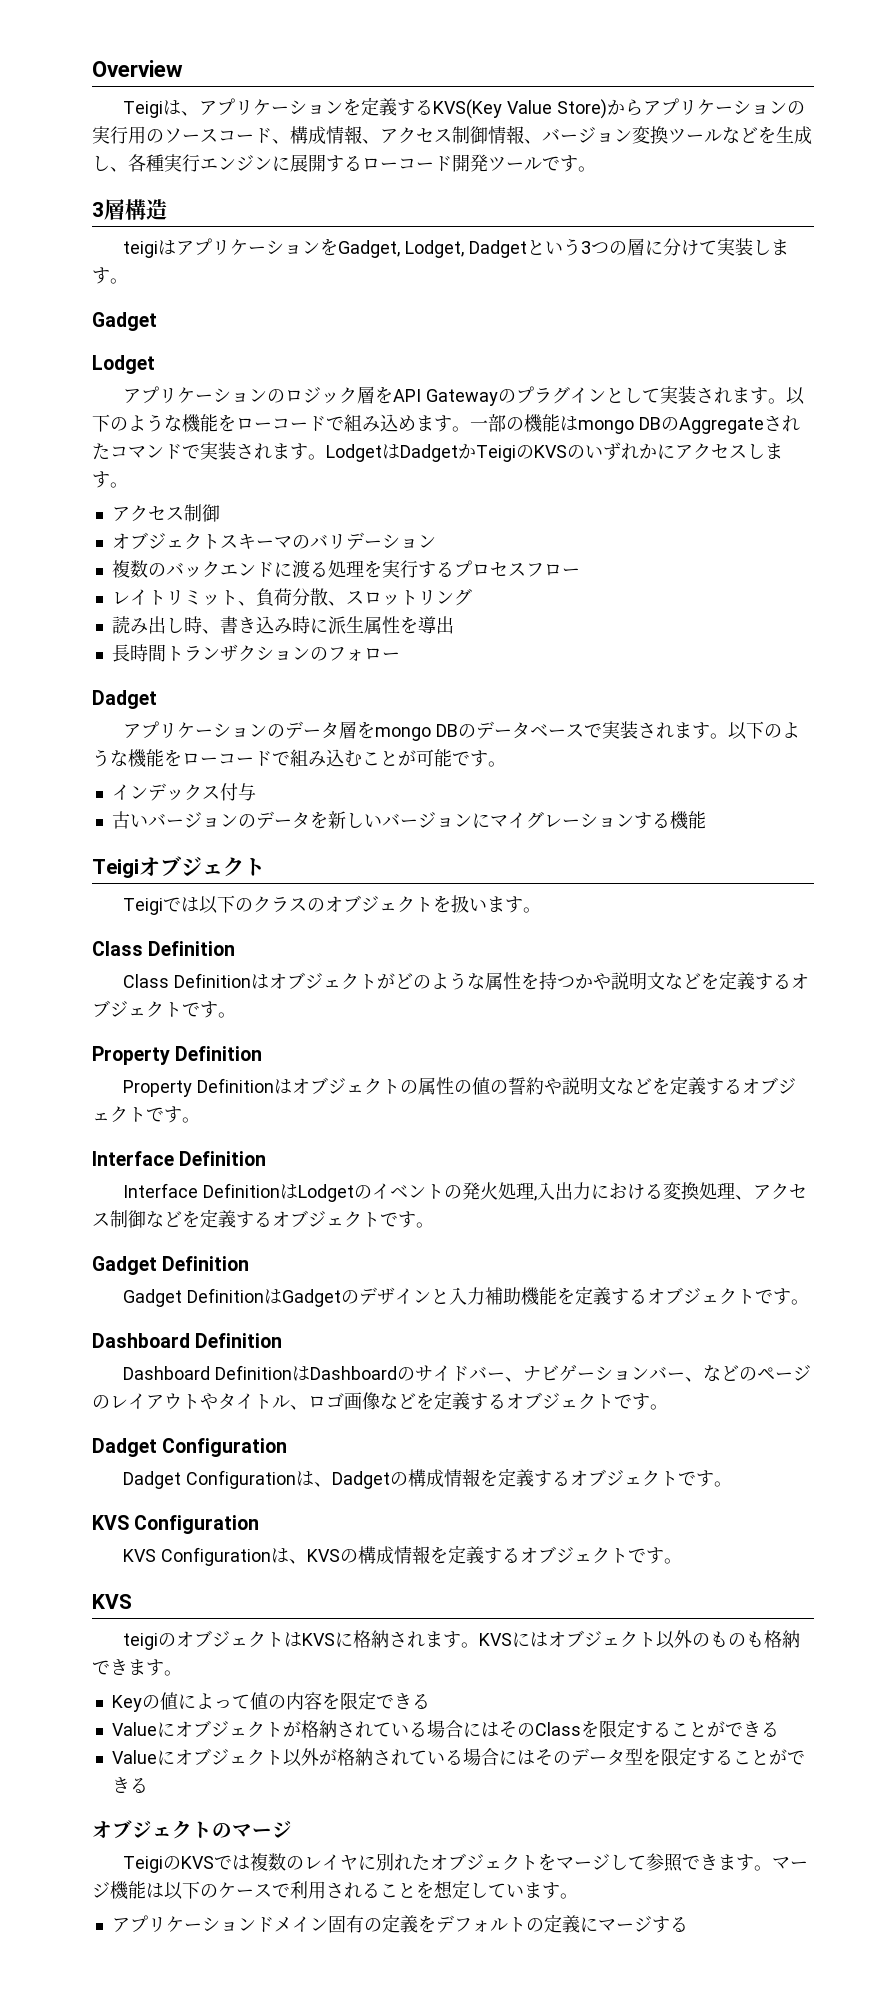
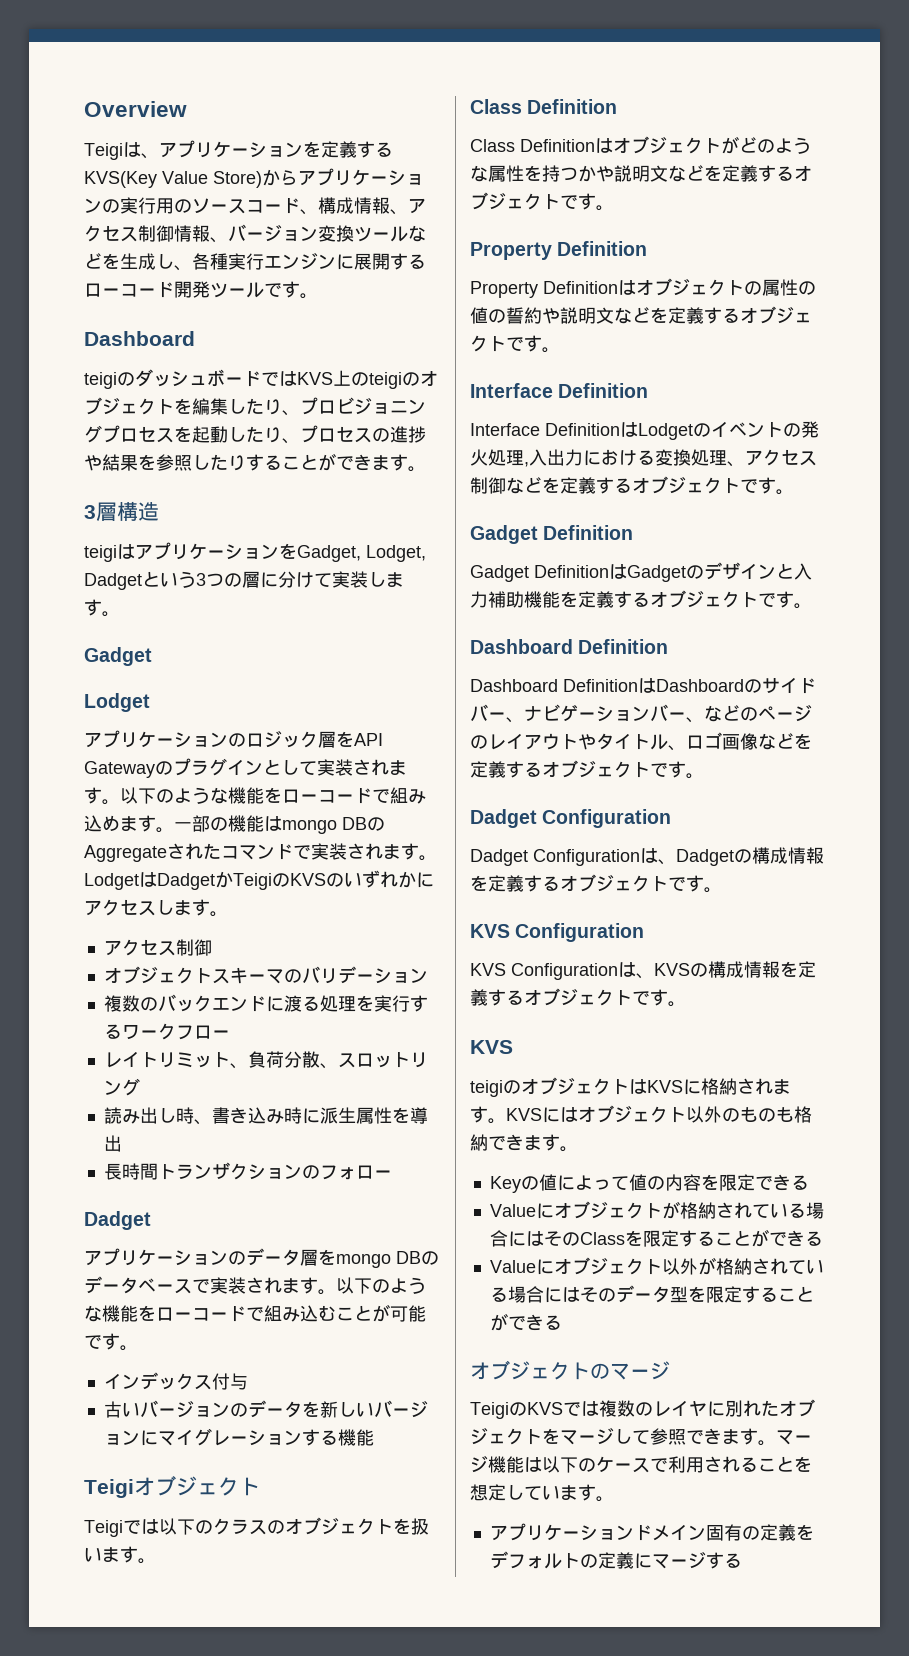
  Teigiは、アプリケーションを定義するKVS(Key Value Store)からアプリケーションの実行用のソースコード、構成情報、アクセス制御情報、バージョン変換ツールなどを生成し、各種実行エンジンに展開するローコード開発ツールです。
+ Dashboard
+ teigiのダッシュボードではKVS上のteigiのオブジェクトを編集したり、プロビジョニングプロセスを起動したり、プロセスの進捗や結果を参照したりすることができます。
- 複数のバックエンドに渡る処理を実行するプロセスフロー
+ 複数のバックエンドに渡る処理を実行するワークフロー

